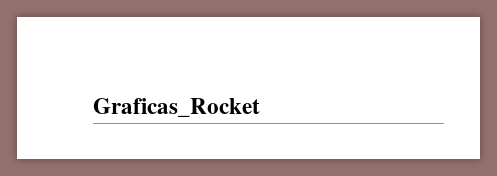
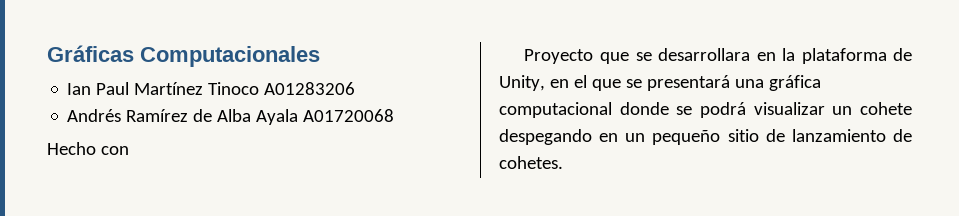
- Graficas_Rocket
+ Gráficas Computacionales
+ Ian Paul Martínez Tinoco A01283206
+ Andrés Ramírez de Alba Ayala A01720068
+ Hecho con
+ Proyecto que se desarrollara en la plataforma de Unity, en el que se presentará una gráfica computacional donde se podrá visualizar un cohete despegando en un pequeño sitio de lanzamiento de cohetes.

